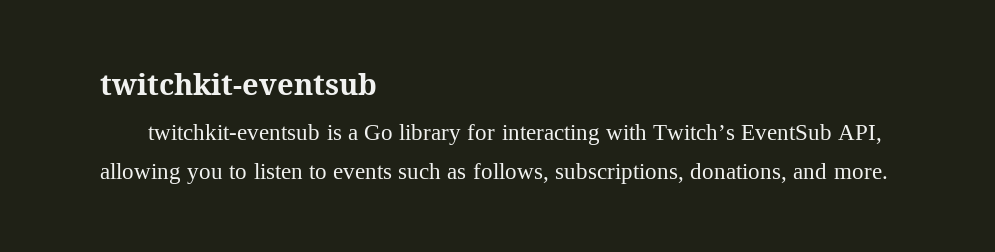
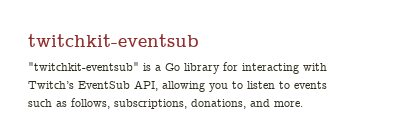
- twitchkit-eventsub is a Go library for interacting with Twitch’s EventSub API, allowing you to listen to events such as follows, subscriptions, donations, and more.
+ "twitchkit-eventsub" is a Go library for interacting with Twitch’s EventSub API, allowing you to listen to events such as follows, subscriptions, donations, and more.

